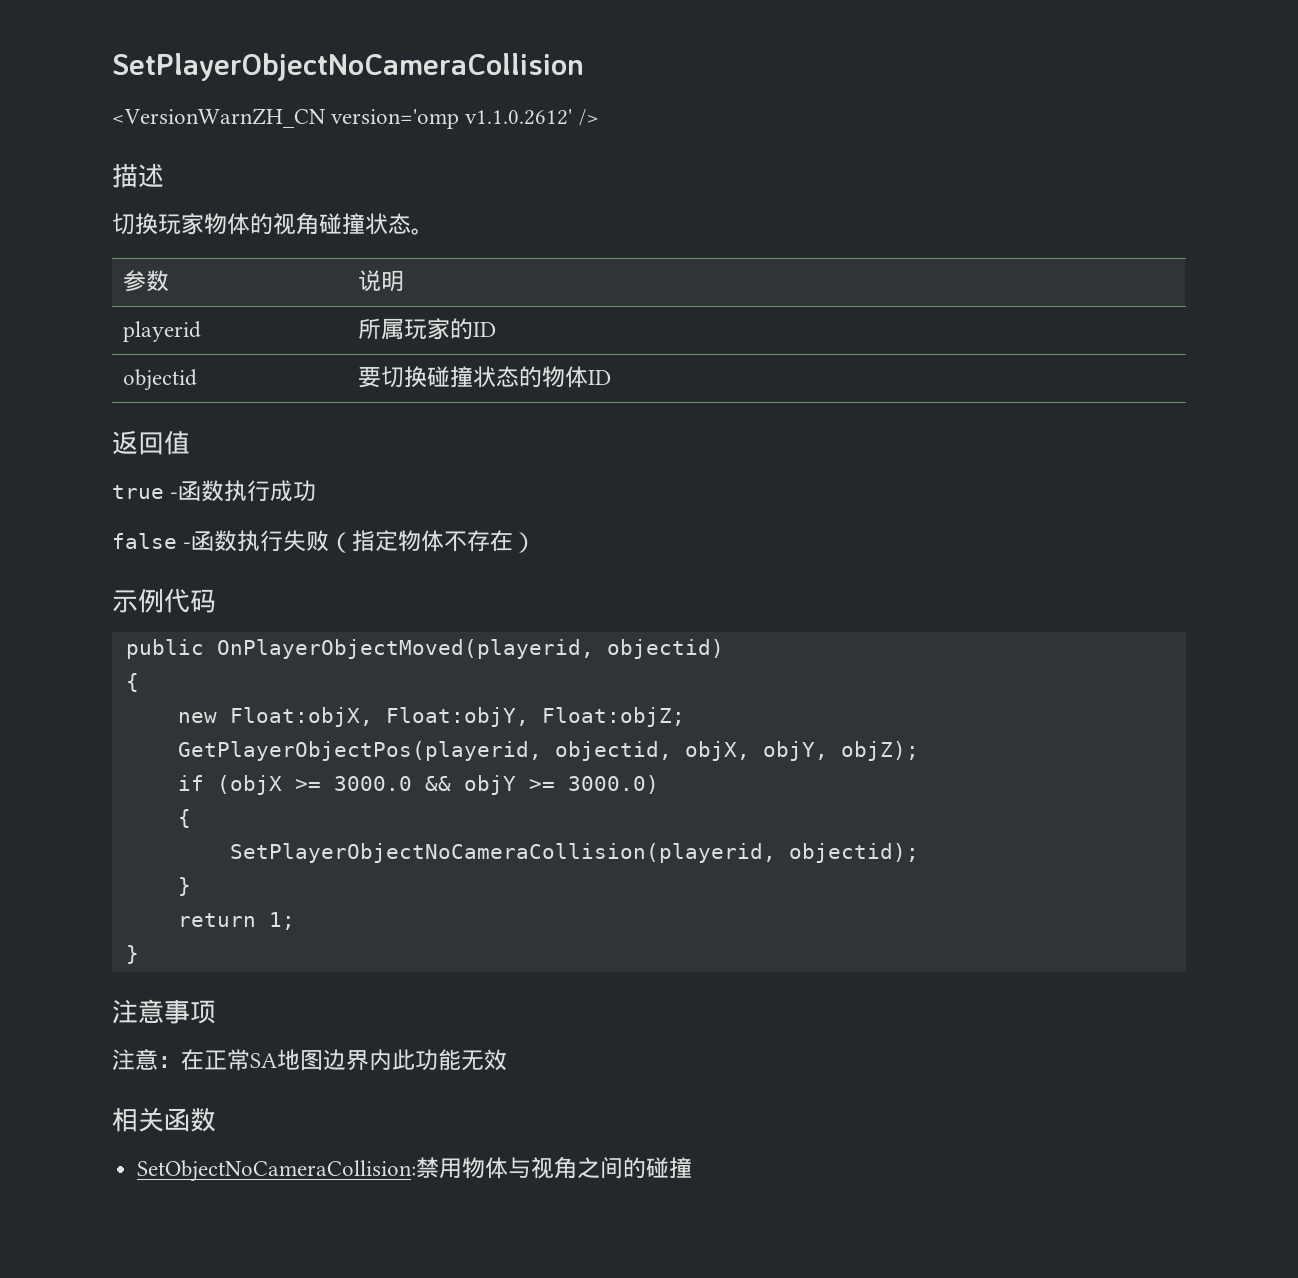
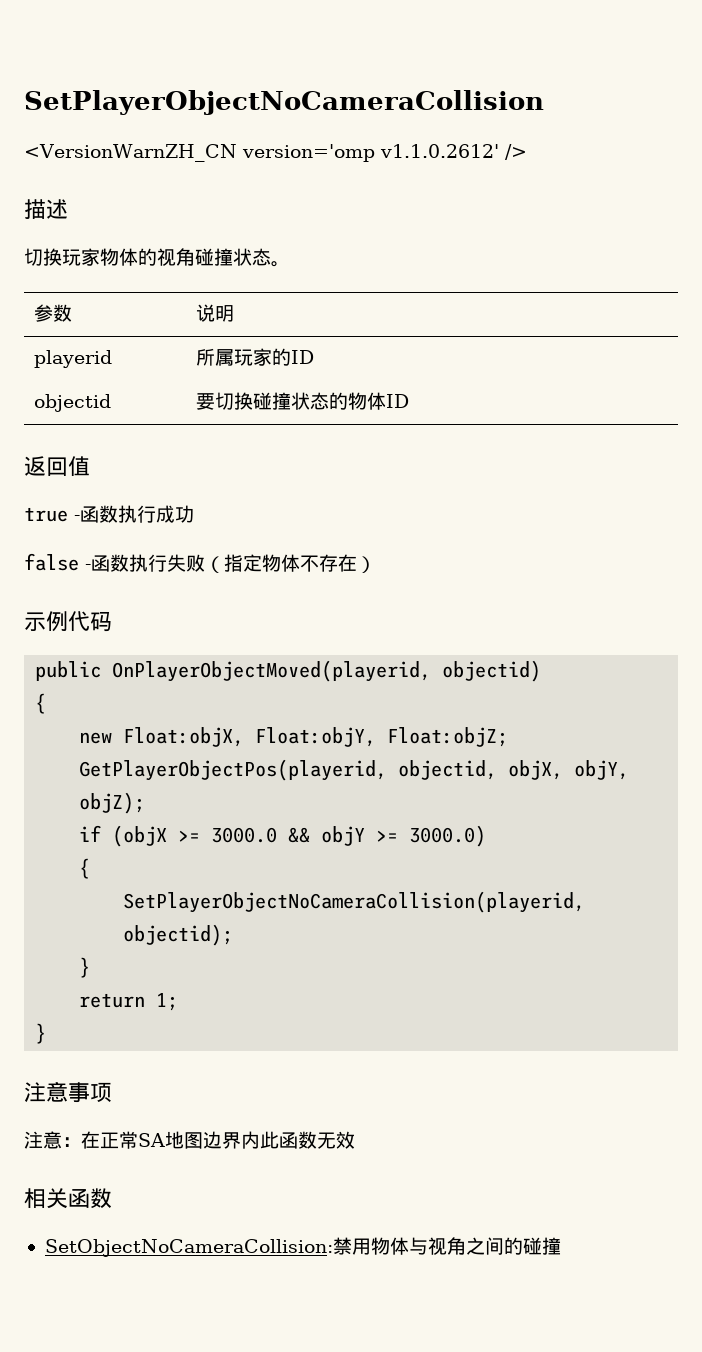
- 注意：在正常SA地图边界内此功能无效
+ 注意：在正常SA地图边界内此函数无效

